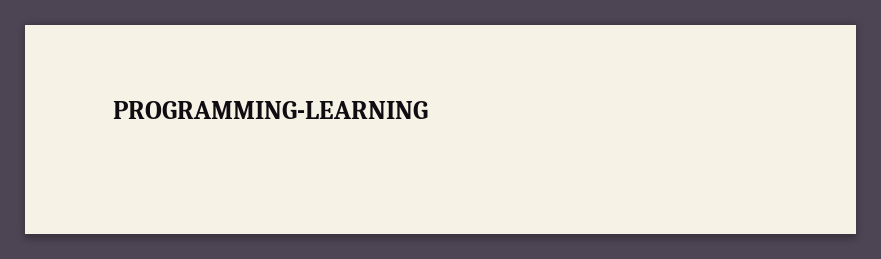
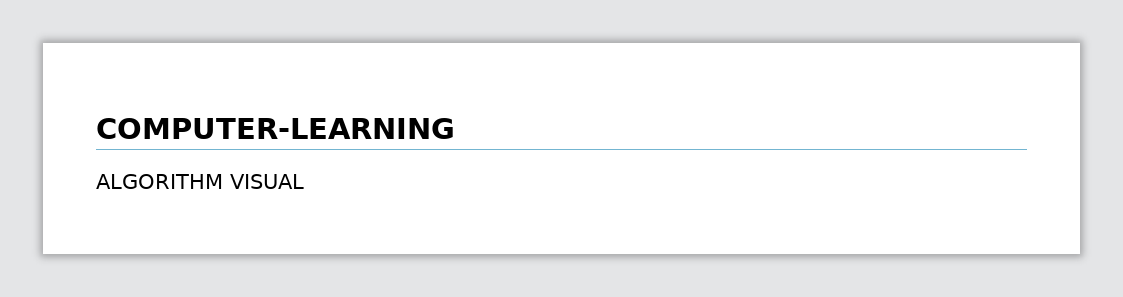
- PROGRAMMING-LEARNING
+ COMPUTER-LEARNING
+ ALGORITHM VISUAL

